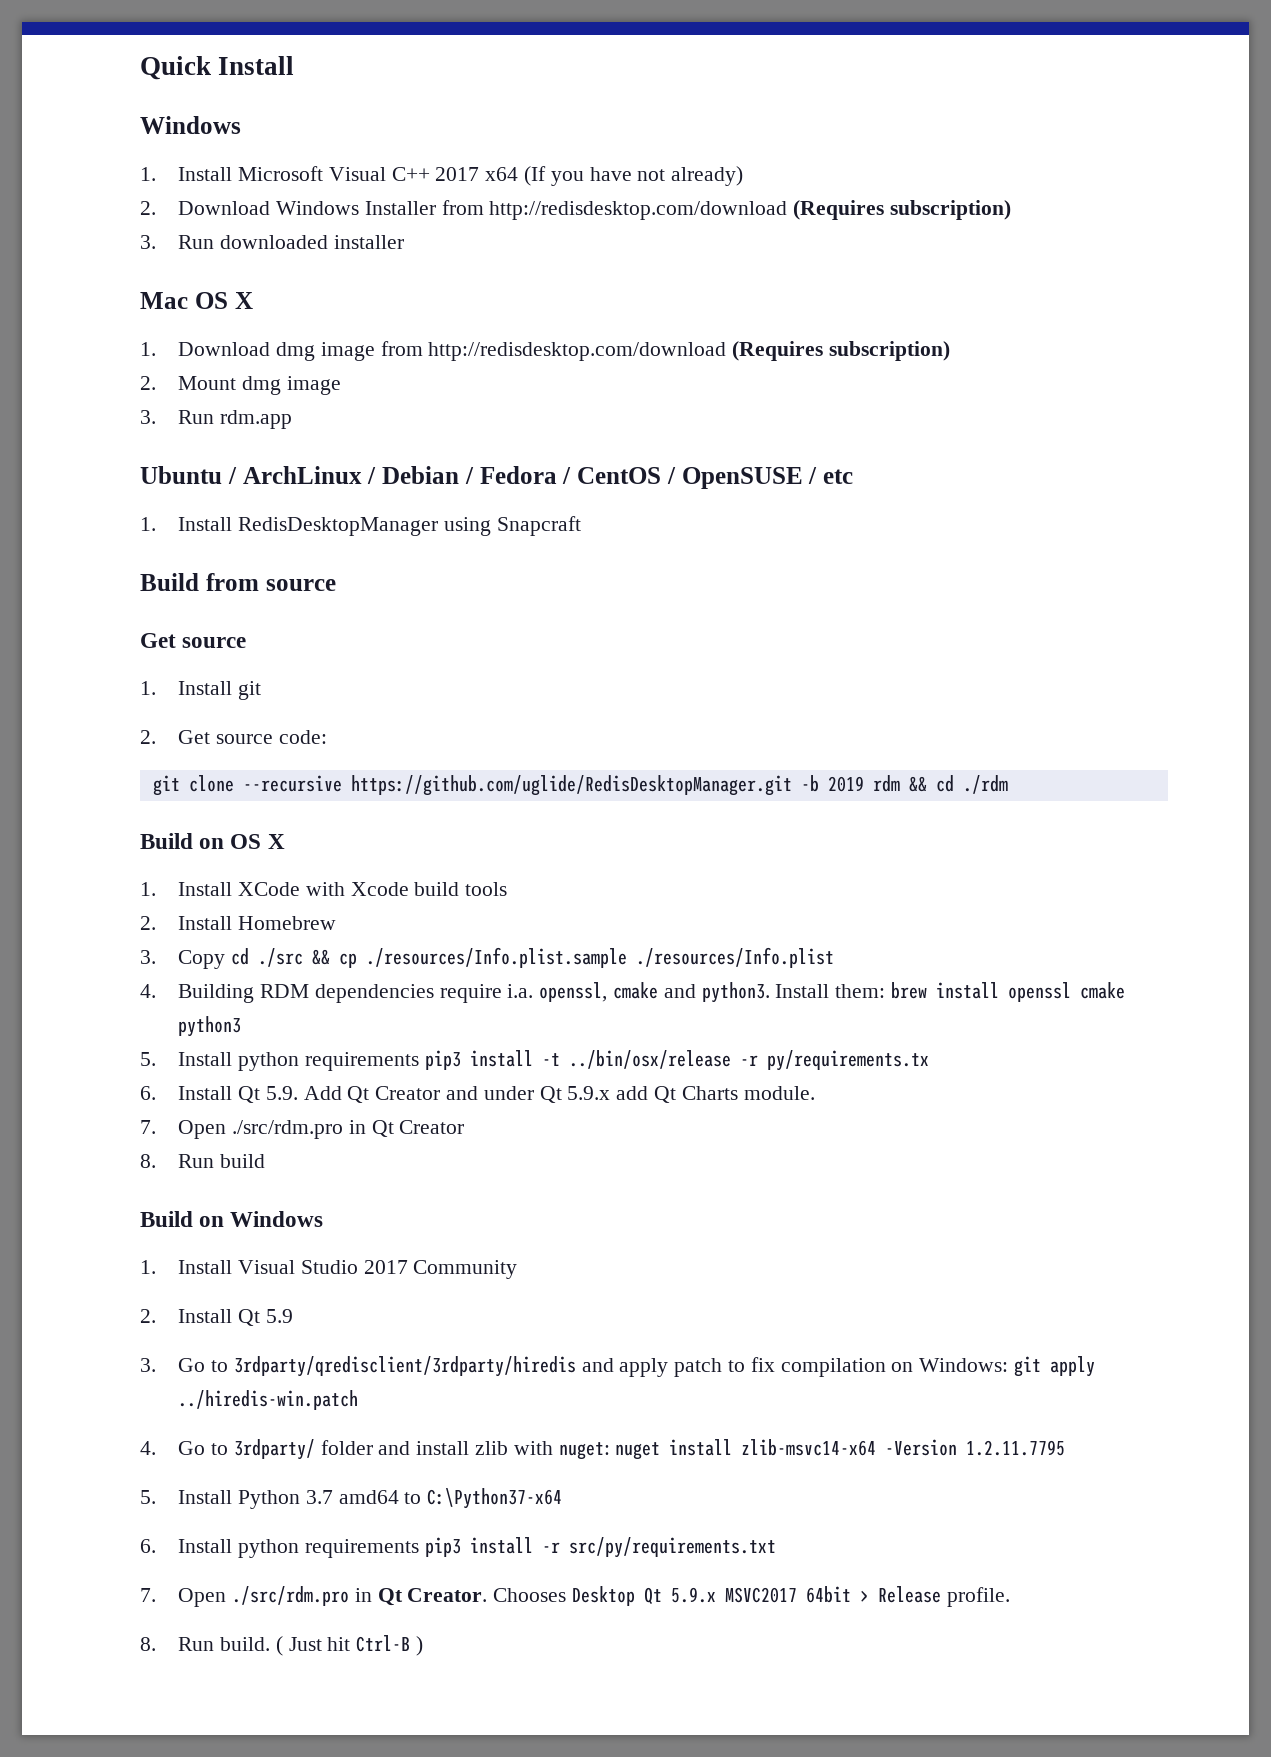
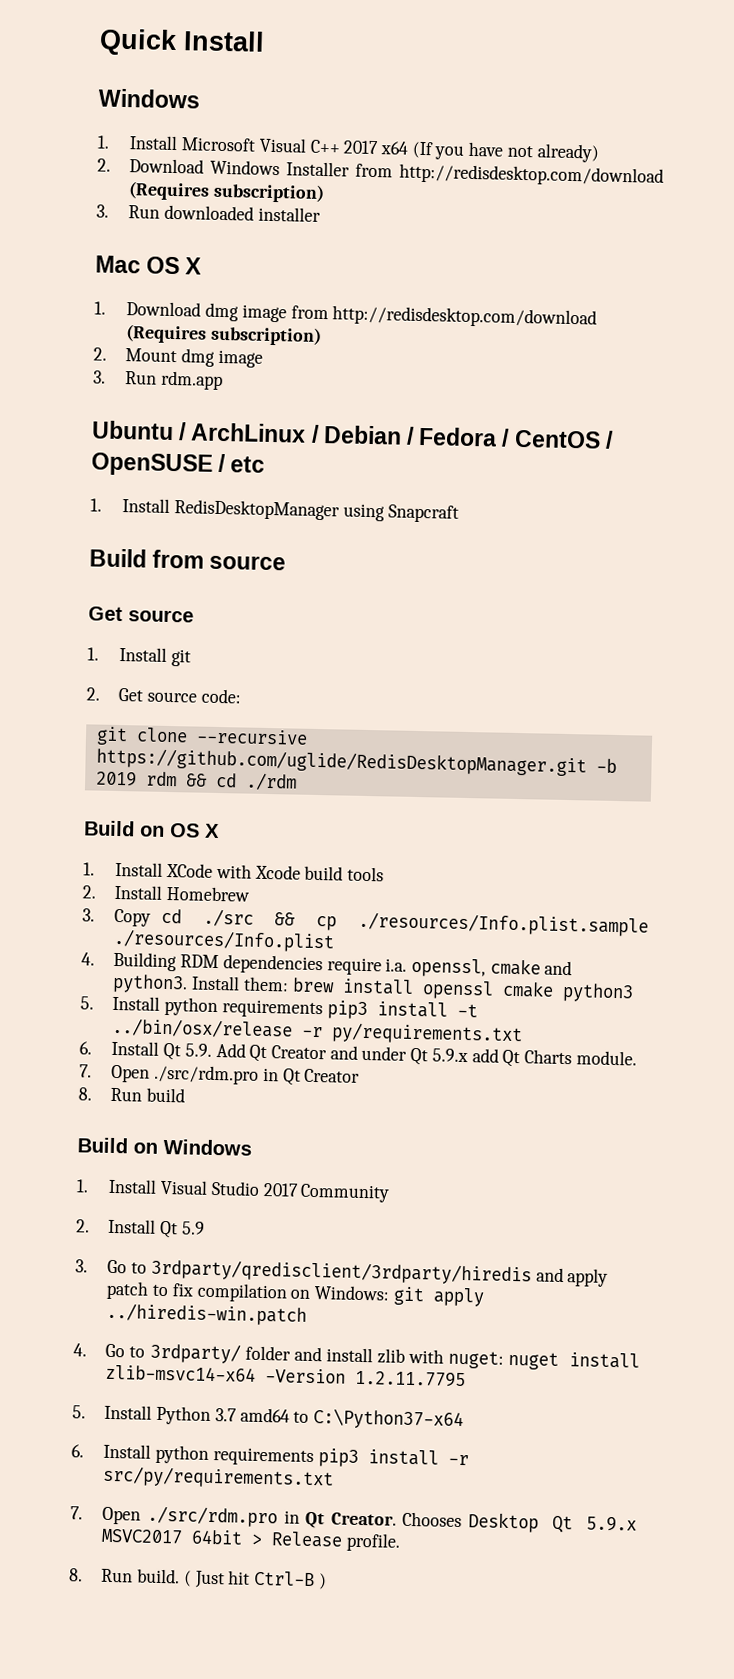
- 5. Install python requirements pip3 install -t ../bin/osx/release -r py/requirements.tx
+ 5. Install python requirements pip3 install -t ../bin/osx/release -r py/requirements.txt

